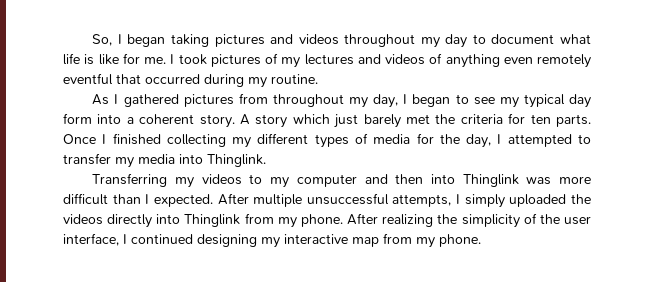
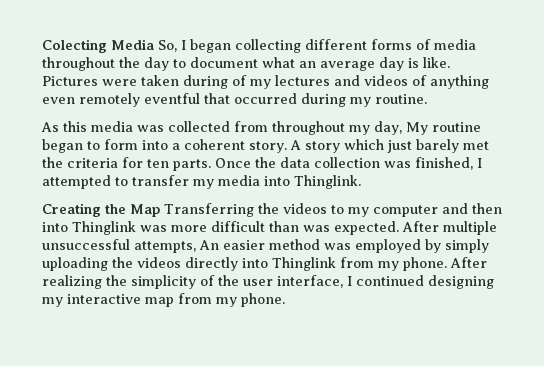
- So, I began taking pictures and videos throughout my day to document what life is like for me. I took pictures of my lectures and videos of anything even remotely eventful that occurred during my routine.
+ Colecting Media So, I began collecting different forms of media throughout the day to document what an average day is like. Pictures were taken during of my lectures and videos of anything even remotely eventful that occurred during my routine.
- As I gathered pictures from throughout my day, I began to see my typical day form into a coherent story.
+ As this media was collected from throughout my day, My routine began to form into a coherent story.
- Once I finished collecting my different types of media for the day, I attempted to transfer my media into Thinglink.
+ Once the data collection was finished, I attempted to transfer my media into Thinglink.
- Transferring my videos to my computer and then into Thinglink was more difficult than I expected.
+ Creating the Map Transferring the videos to my computer and then into Thinglink was more difficult than was expected.
- After multiple unsuccessful attempts, I simply uploaded the videos directly into Thinglink from my phone.
+ After multiple unsuccessful attempts, An easier method was employed by simply uploading the videos directly into Thinglink from my phone.

